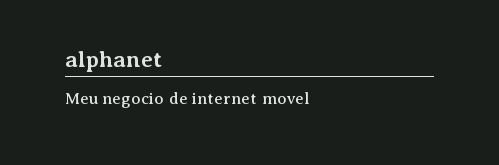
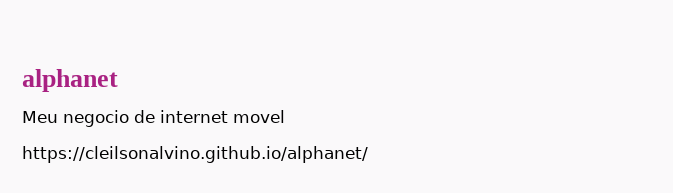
+ https://cleilsonalvino.github.io/alphanet/

